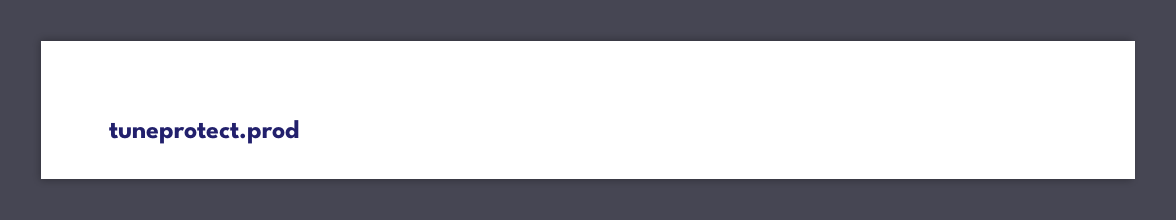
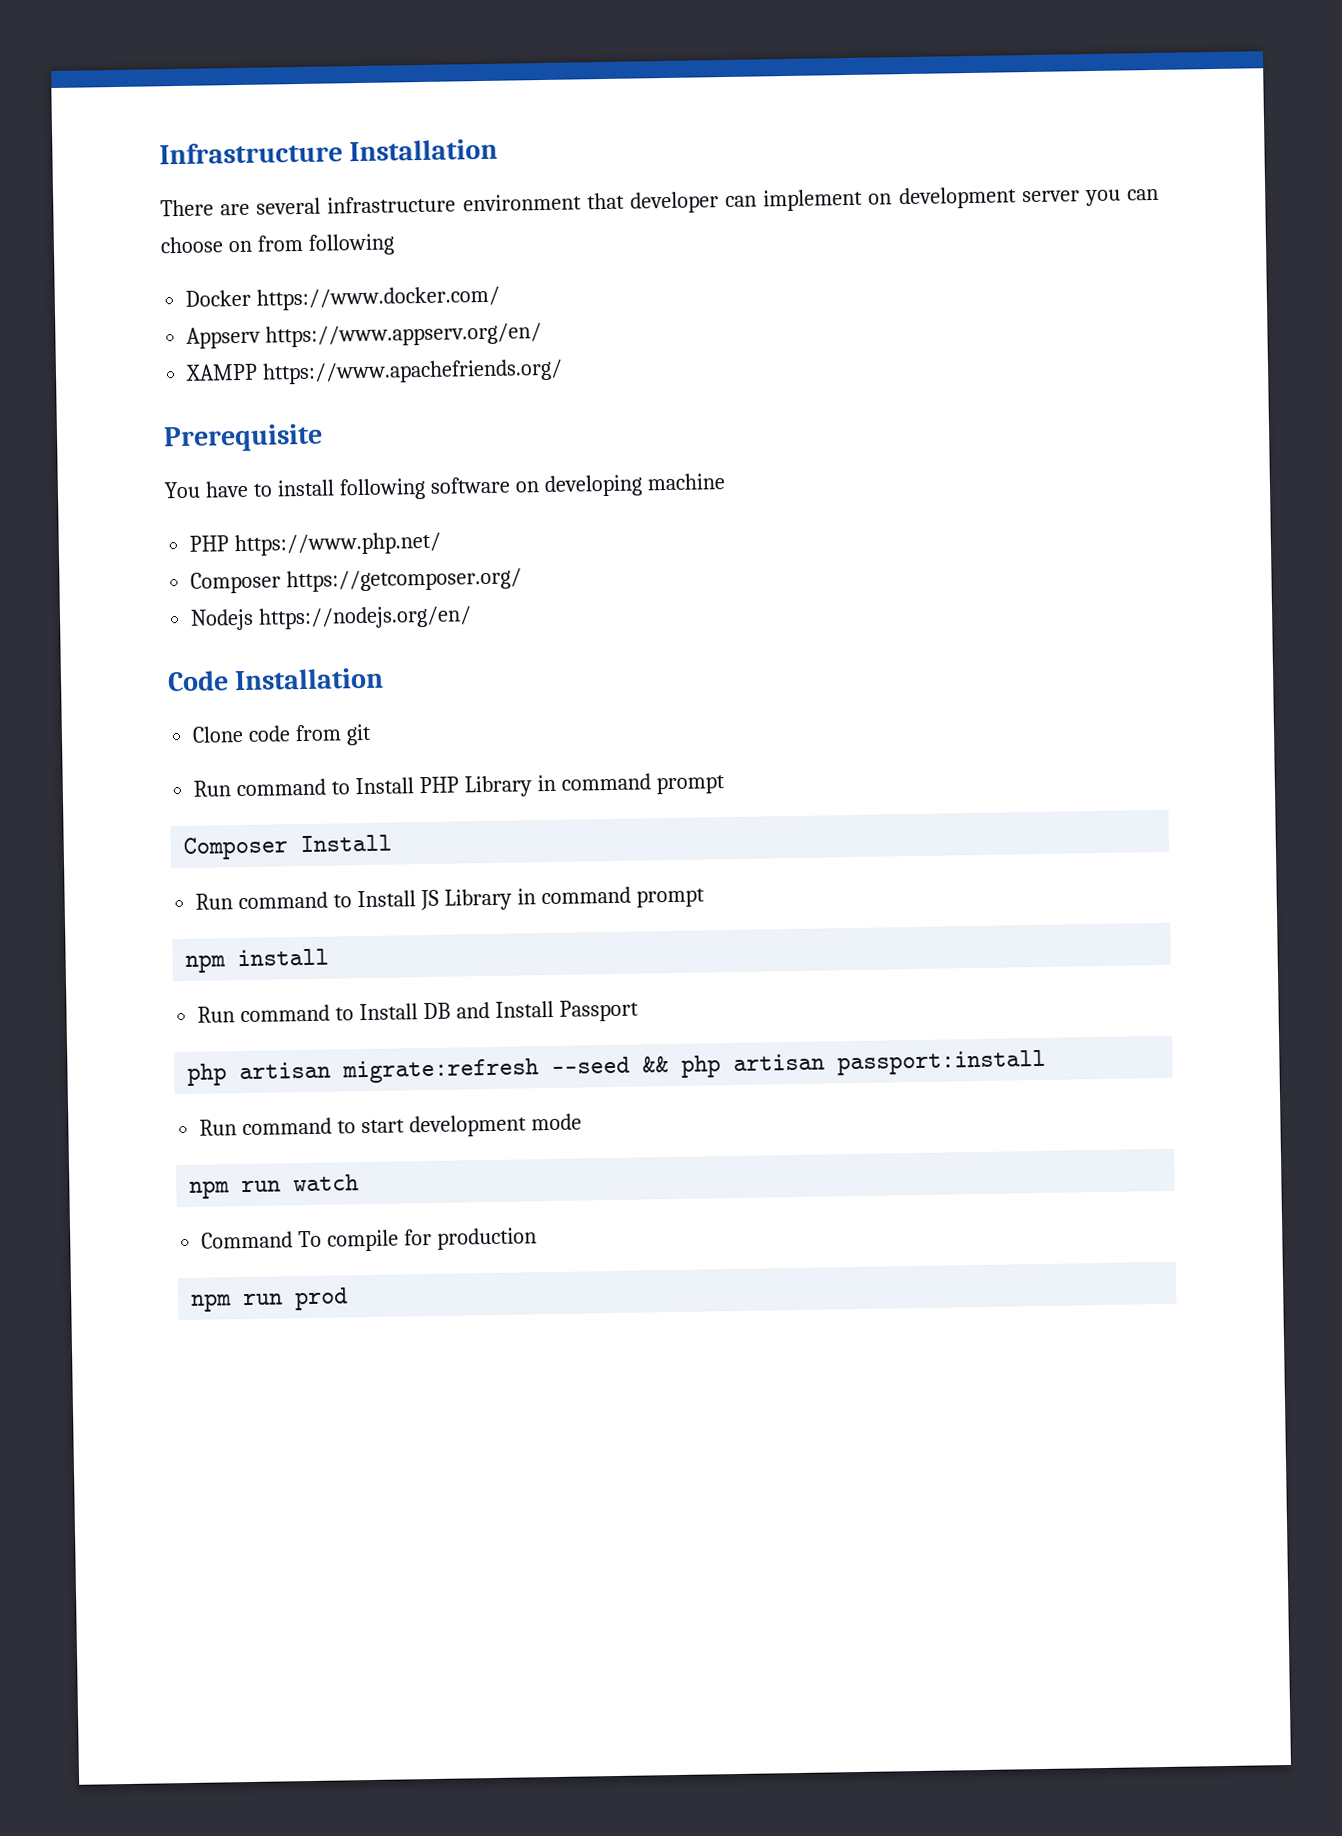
- tuneprotect.prod
+ Infrastructure Installation
+ There are several infrastructure environment that developer can implement on development server you can choose on from following
+ Docker https://www.docker.com/
+ Appserv https://www.appserv.org/en/
+ XAMPP https://www.apachefriends.org/
+ Prerequisite
+ You have to install following software on developing machine
+ PHP https://www.php.net/
+ Composer https://getcomposer.org/
+ Nodejs https://nodejs.org/en/
+ Code Installation
+ Clone code from git
+ Run command to Install PHP Library in command prompt
+ Composer Install
+ Run command to Install JS Library in command prompt
+ npm install
+ Run command to Install DB and Install Passport
+ php artisan migrate:refresh --seed && php artisan passport:install
+ Run command to start development mode
+ npm run watch
+ Command To compile for production
+ npm run prod

